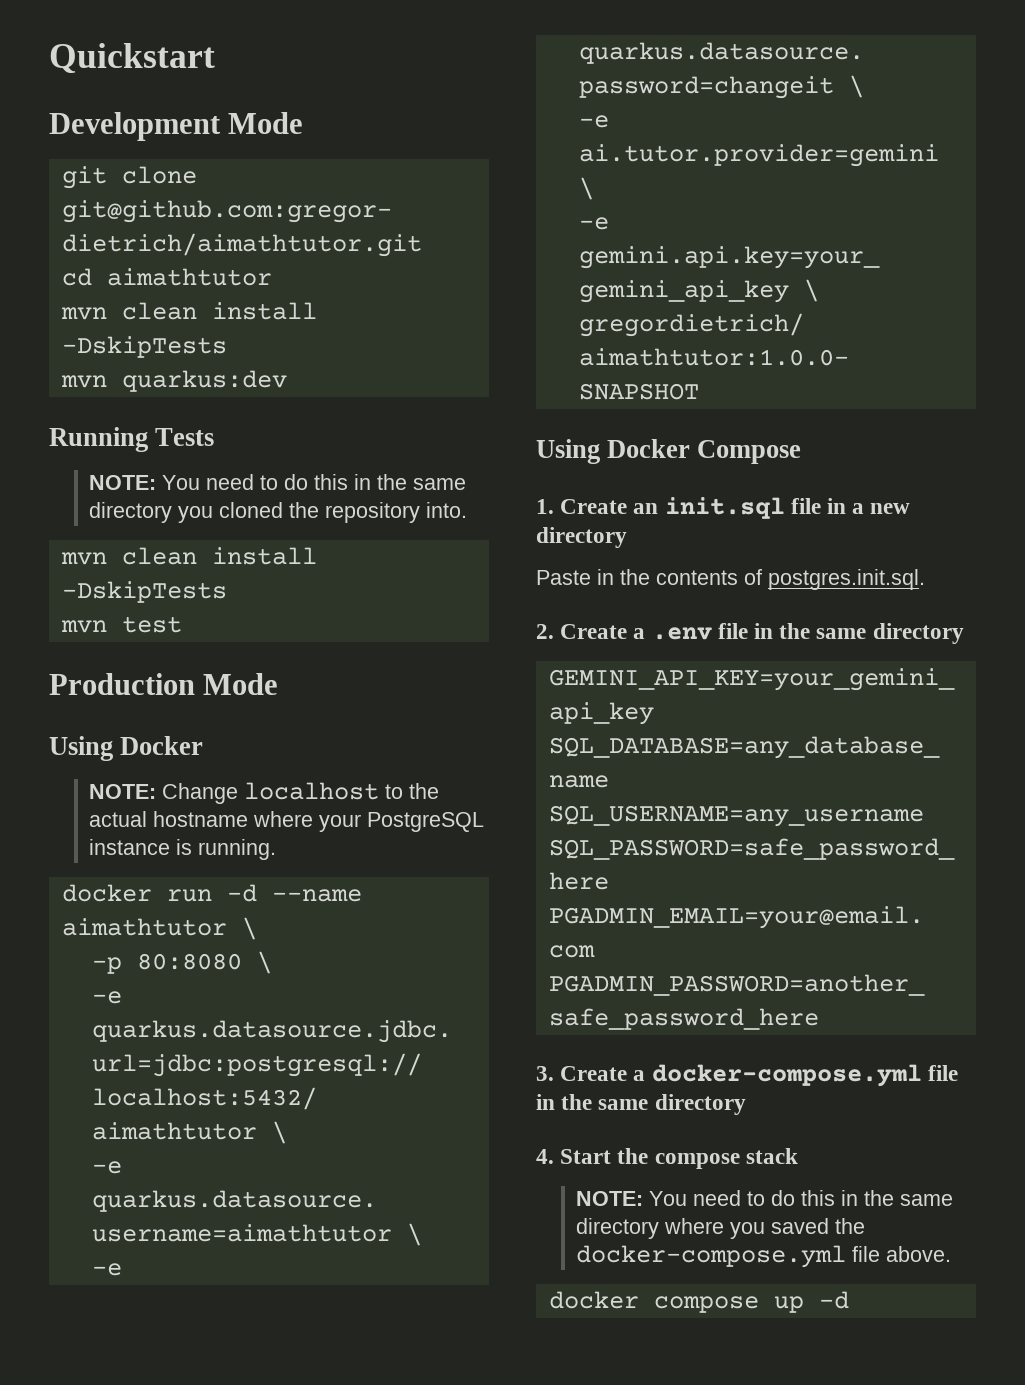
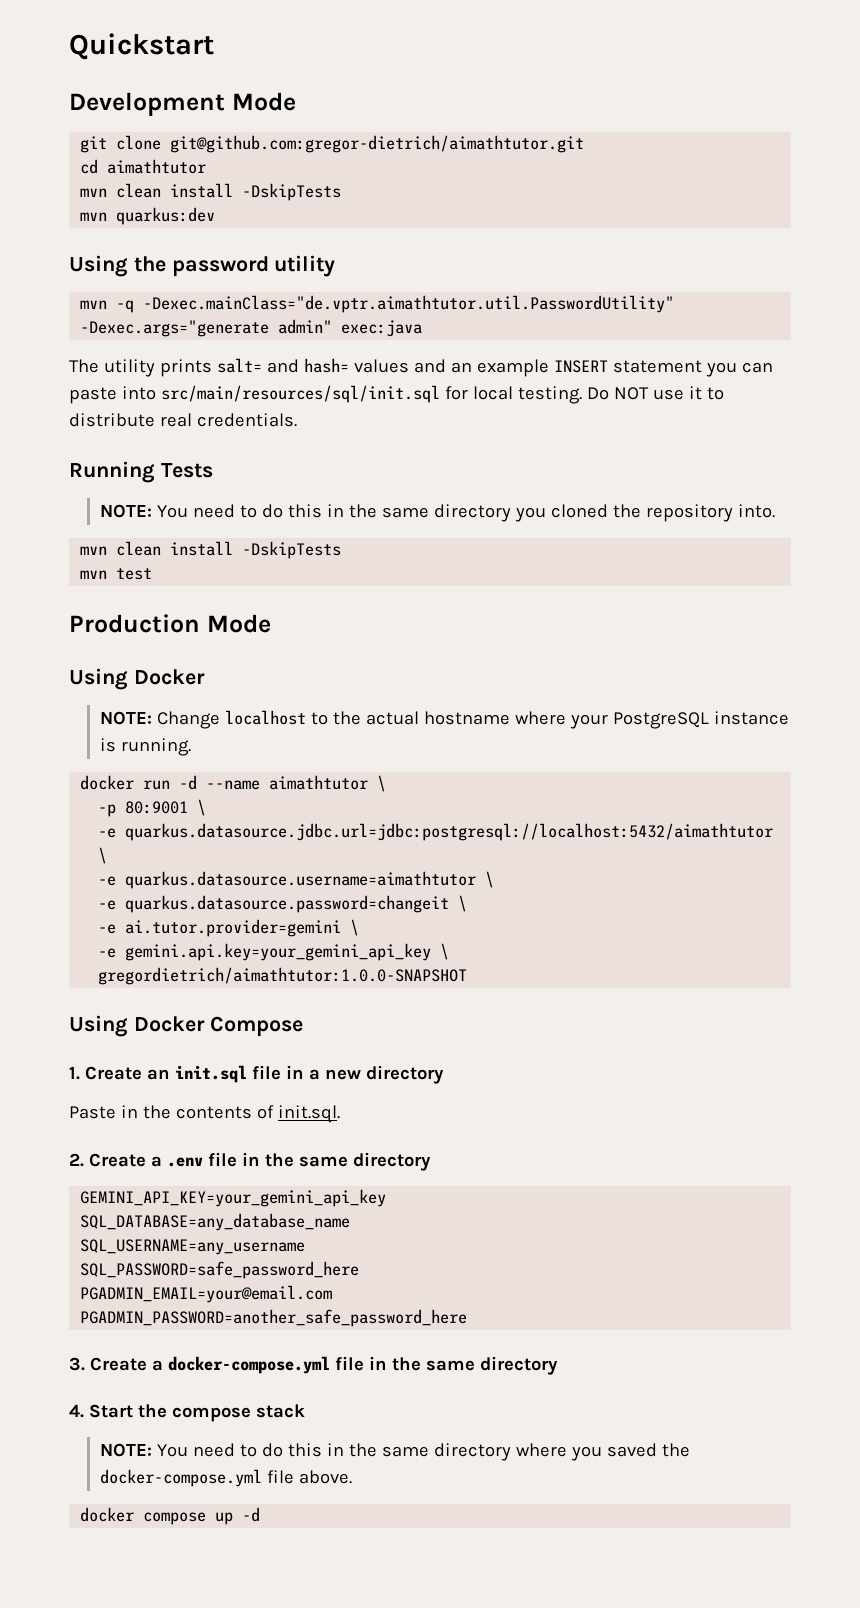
+ Using the password utility
+ mvn -q -Dexec.mainClass="de.vptr.aimathtutor.util.PasswordUtility" -Dexec.args="generate admin" exec:java
+ The utility prints salt= and hash= values and an example INSERT statement you can paste into src/main/resources/sql/init.sql for local testing. Do NOT use it to distribute real credentials.
- -p 80:8080 \
+ -p 80:9001 \
- Paste in the contents of postgres.init.sql.
+ Paste in the contents of init.sql.

